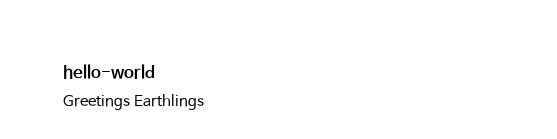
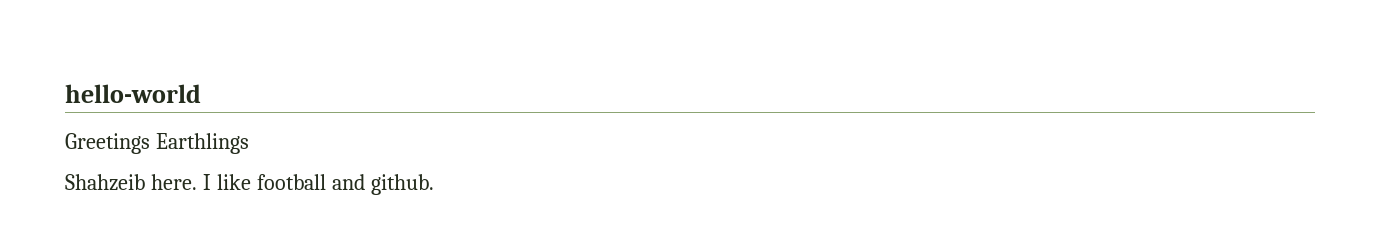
+ Shahzeib here. I like football and github.

